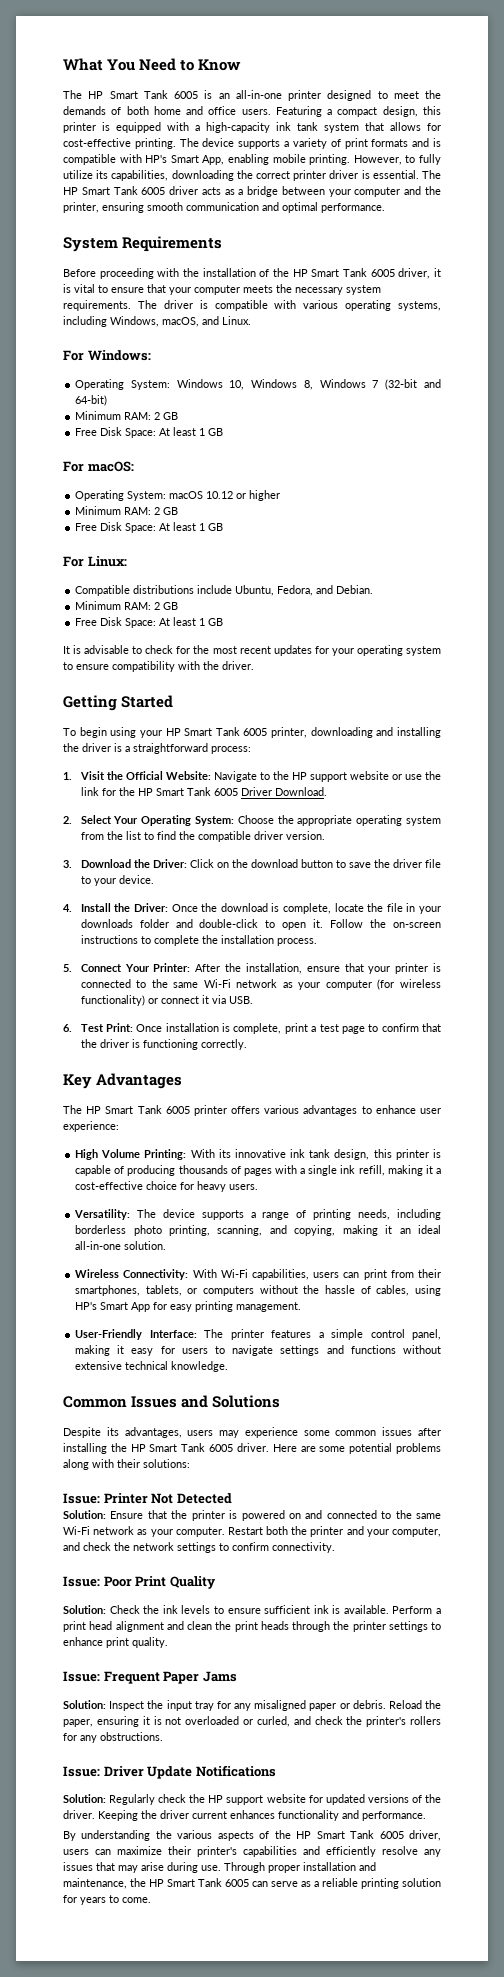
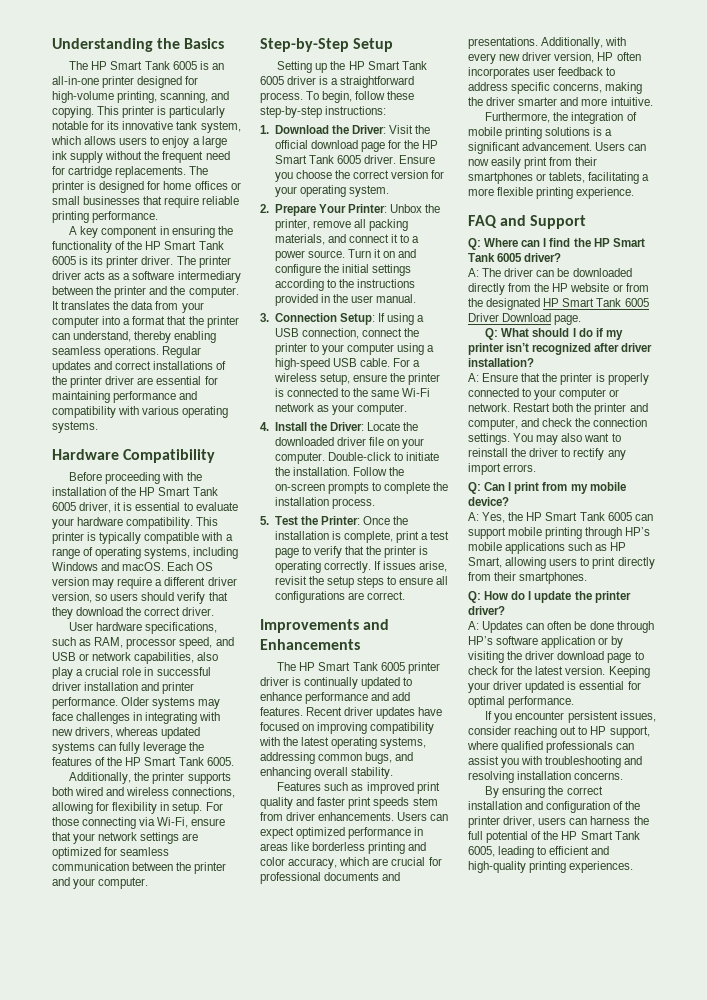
- What You Need to Know
+ Understanding the Basics
- The HP Smart Tank 6005 is an all-in-one printer designed to meet the demands of both home and office users. Featuring a compact design, this printer is equipped with a high-capacity ink tank system that allows for cost-effective printing. The device supports a variety of print formats and is compatible with HP's Smart App, enabling mobile printing. However, to fully utilize its capabilities, downloading the correct printer driver is essential. The HP Smart Tank 6005 driver acts as a bridge between your computer and the printer, ensuring smooth communication and optimal performance.
- System Requirements
+ The HP Smart Tank 6005 is an all-in-one printer designed for high-volume printing, scanning, and copying. This printer is particularly notable for its innovative tank system, which allows users to enjoy a large ink supply without the frequent need for cartridge replacements. The printer is designed for home offices or small businesses that require reliable printing performance.
+ A key component in ensuring the functionality of the HP Smart Tank 6005 is its printer driver. The printer driver acts as a software intermediary between the printer and the computer. It translates the data from your computer into a format that the printer can understand, thereby enabling seamless operations. Regular updates and correct installations of the printer driver are essential for maintaining performance and compatibility with various operating systems.
+ Hardware Compatibility
- Before proceeding with the installation of the HP Smart Tank 6005 driver, it is vital to ensure that your computer meets the necessary system requirements. The driver is compatible with various operating systems, including Windows, macOS, and Linux.
- For Windows:
- Operating System: Windows 10, Windows 8, Windows 7 (32-bit and 64-bit)
- Minimum RAM: 2 GB
- Free Disk Space: At least 1 GB
- For macOS:
- Operating System: macOS 10.12 or higher
- Minimum RAM: 2 GB
- Free Disk Space: At least 1 GB
- For Linux:
- Compatible distributions include Ubuntu, Fedora, and Debian.
- Minimum RAM: 2 GB
- Free Disk Space: At least 1 GB
- It is advisable to check for the most recent updates for your operating system to ensure compatibility with the driver.
- Getting Started
- To begin using your HP Smart Tank 6005 printer, downloading and installing the driver is a straightforward process:
- 1. Visit the Official Website: Navigate to the HP support website or use the link for the HP Smart Tank 6005 Driver Download.
- 2. Select Your Operating System: Choose the appropriate operating system from the list to find the compatible driver version.
- 3. Download the Driver: Click on the download button to save the driver file to your device.
- 4. Install the Driver: Once the download is complete, locate the file in your downloads folder and double-click to open it. Follow the on-screen instructions to complete the installation process.
- 5. Connect Your Printer: After the installation, ensure that your printer is connected to the same Wi-Fi network as your computer (for wireless functionality) or connect it via USB.
- 6. Test Print: Once installation is complete, print a test page to confirm that the driver is functioning correctly.
- Key Advantages
+ Before proceeding with the installation of the HP Smart Tank 6005 driver, it is essential to evaluate your hardware compatibility. This printer is typically compatible with a range of operating systems, including Windows and macOS. Each OS version may require a different driver version, so users should verify that they download the correct driver.
+ User hardware specifications, such as RAM, processor speed, and USB or network capabilities, also play a crucial role in successful driver installation and printer performance. Older systems may face challenges in integrating with new drivers, whereas updated systems can fully leverage the features of the HP Smart Tank 6005.
+ Additionally, the printer supports both wired and wireless connections, allowing for flexibility in setup. For those connecting via Wi-Fi, ensure that your network settings are optimized for seamless communication between the printer and your computer.
+ Step-by-Step Setup
+ Setting up the HP Smart Tank 6005 driver is a straightforward process. To begin, follow these step-by-step instructions:
+ 1. Download the Driver: Visit the official download page for the HP Smart Tank 6005 driver. Ensure you choose the correct version for your operating system.
+ 2. Prepare Your Printer: Unbox the printer, remove all packing materials, and connect it to a power source. Turn it on and configure the initial settings according to the instructions provided in the user manual.
+ 3. Connection Setup: If using a USB connection, connect the printer to your computer using a high-speed USB cable. For a wireless setup, ensure the printer is connected to the same Wi-Fi network as your computer.
+ 4. Install the Driver: Locate the downloaded driver file on your computer. Double-click to initiate the installation. Follow the on-screen prompts to complete the installation process.
+ 5. Test the Printer: Once the installation is complete, print a test page to verify that the printer is operating correctly. If issues arise, revisit the setup steps to ensure all configurations are correct.
+ Improvements and Enhancements
- The HP Smart Tank 6005 printer offers various advantages to enhance user experience:
- High Volume Printing: With its innovative ink tank design, this printer is capable of producing thousands of pages with a single ink refill, making it a cost-effective choice for heavy users.
- Versatility: The device supports a range of printing needs, including borderless photo printing, scanning, and copying, making it an ideal all-in-one solution.
- Wireless Connectivity: With Wi-Fi capabilities, users can print from their smartphones, tablets, or computers without the hassle of cables, using HP's Smart App for easy printing management.
- User-Friendly Interface: The printer features a simple control panel, making it easy for users to navigate settings and functions without extensive technical knowledge.
- Common Issues and Solutions
- Despite its advantages, users may experience some common issues after installing the HP Smart Tank 6005 driver. Here are some potential problems along with their solutions:
- Issue: Printer Not Detected
- Solution: Ensure that the printer is powered on and connected to the same Wi-Fi network as your computer.
+ The HP Smart Tank 6005 printer driver is continually updated to enhance performance and add features. Recent driver updates have focused on improving compatibility with the latest operating systems, addressing common bugs, and enhancing overall stability.
+ Features such as improved print quality and faster print speeds stem from driver enhancements. Users can expect optimized performance in areas like borderless printing and color accuracy, which are crucial for professional documents and presentations. Additionally, with every new driver version, HP often incorporates user feedback to address specific concerns, making the driver smarter and more intuitive.
+ Furthermore, the integration of mobile printing solutions is a significant advancement. Users can now easily print from their smartphones or tablets, facilitating a more flexible printing experience.
+ FAQ and Support
+ Q: Where can I find the HP Smart Tank 6005 driver?
+ A: The driver can be downloaded directly from the HP website or from the designated HP Smart Tank 6005 Driver Download page.
+ Q: What should I do if my printer isn’t recognized after driver installation?
+ A: Ensure that the printer is properly connected to your computer or network.
- Restart both the printer and your computer, and check the network settings to confirm connectivity.
- Issue: Poor Print Quality
- Solution: Check the ink levels to ensure sufficient ink is available. Perform a print head alignment and clean the print heads through the printer settings to enhance print quality.
- Issue: Frequent Paper Jams
- Solution: Inspect the input tray for any misaligned paper or debris. Reload the paper, ensuring it is not overloaded or curled, and check the printer's rollers for any obstructions.
- Issue: Driver Update Notifications
- Solution: Regularly check the HP support website for updated versions of the driver. Keeping the driver current enhances functionality and performance.
- By understanding the various aspects of the HP Smart Tank 6005 driver, users can maximize their printer's capabilities and efficiently resolve any issues that may arise during use. Through proper installation and maintenance, the HP Smart Tank 6005 can serve as a reliable printing solution for years to come.
+ Restart both the printer and computer, and check the connection settings. You may also want to reinstall the driver to rectify any import errors.
+ Q: Can I print from my mobile device?
+ A: Yes, the HP Smart Tank 6005 can support mobile printing through HP’s mobile applications such as HP Smart, allowing users to print directly from their smartphones.
+ Q: How do I update the printer driver?
+ A: Updates can often be done through HP’s software application or by visiting the driver download page to check for the latest version. Keeping your driver updated is essential for optimal performance.
+ If you encounter persistent issues, consider reaching out to HP support, where qualified professionals can assist you with troubleshooting and resolving installation concerns.
+ By ensuring the correct installation and configuration of the printer driver, users can harness the full potential of the HP Smart Tank 6005, leading to efficient and high-quality printing experiences.

